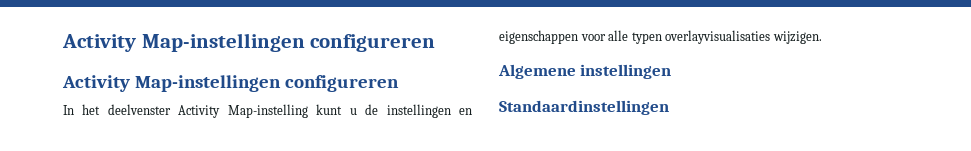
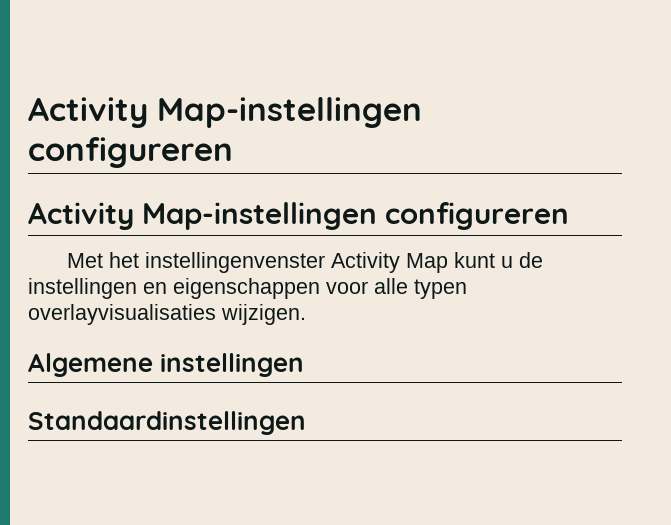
- In het deelvenster Activity Map-instelling kunt u de instellingen en eigenschappen voor alle typen overlayvisualisaties wijzigen.
+ Met het instellingenvenster Activity Map kunt u de instellingen en eigenschappen voor alle typen overlayvisualisaties wijzigen.

